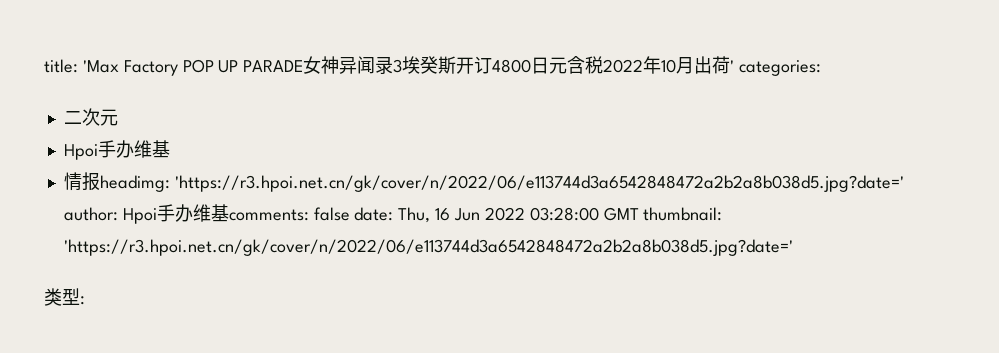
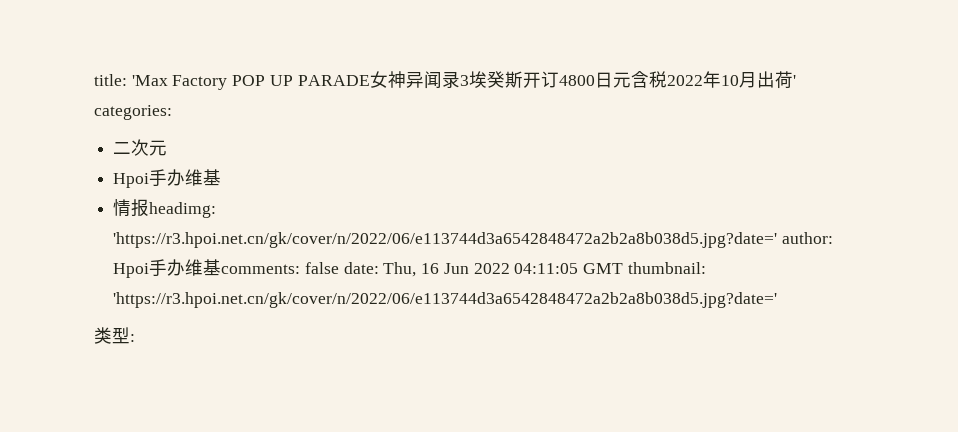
- 情报headimg: 'https://r3.hpoi.net.cn/gk/cover/n/2022/06/e113744d3a6542848472a2b2a8b038d5.jpg?date=' author: Hpoi手办维基comments: false date: Thu, 16 Jun 2022 03:28:00 GMT thumbnail: 'https://r3.hpoi.net.cn/gk/cover/n/2022/06/e113744d3a6542848472a2b2a8b038d5.jpg?date='
+ 情报headimg: 'https://r3.hpoi.net.cn/gk/cover/n/2022/06/e113744d3a6542848472a2b2a8b038d5.jpg?date=' author: Hpoi手办维基comments: false date: Thu, 16 Jun 2022 04:11:05 GMT thumbnail: 'https://r3.hpoi.net.cn/gk/cover/n/2022/06/e113744d3a6542848472a2b2a8b038d5.jpg?date='

